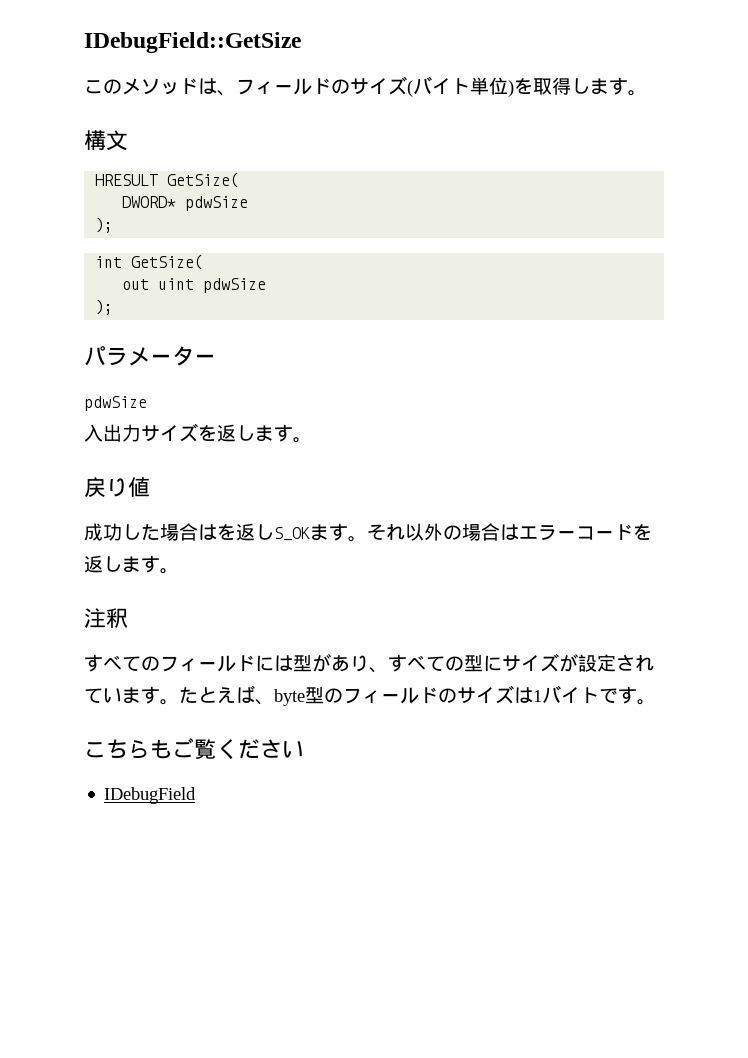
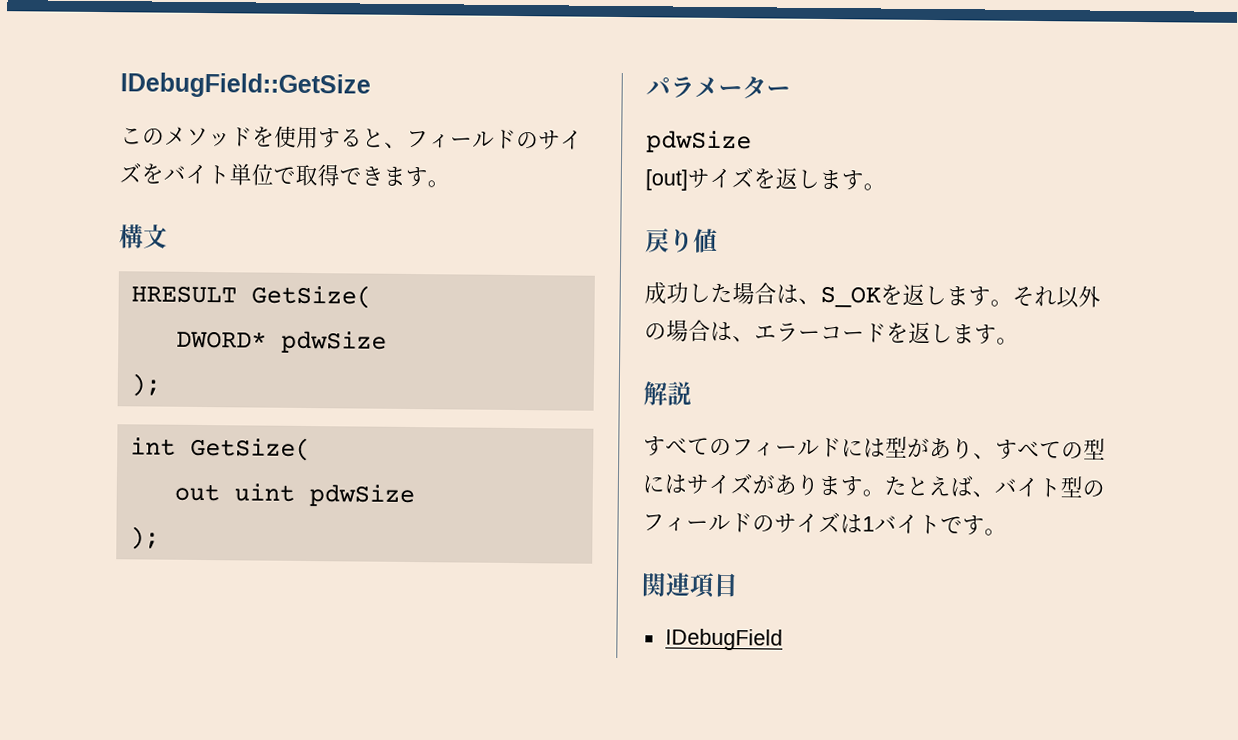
- このメソッドは、フィールドのサイズ(バイト単位)を取得します。
+ このメソッドを使用すると、フィールドのサイズをバイト単位で取得できます。
- 入出力サイズを返します。
+ [out]サイズを返します。
- 成功した場合はを返しS_OKます。
+ 成功した場合は、S_OKを返します。
- それ以外の場合はエラーコードを返します。
+ それ以外の場合は、エラーコードを返します。
- 注釈
+ 解説
- すべてのフィールドには型があり、すべての型にサイズが設定されています。
+ すべてのフィールドには型があり、すべての型にはサイズがあります。
- たとえば、byte型のフィールドのサイズは1バイトです。
+ たとえば、バイト型のフィールドのサイズは1バイトです。
- こちらもご覧ください
+ 関連項目

